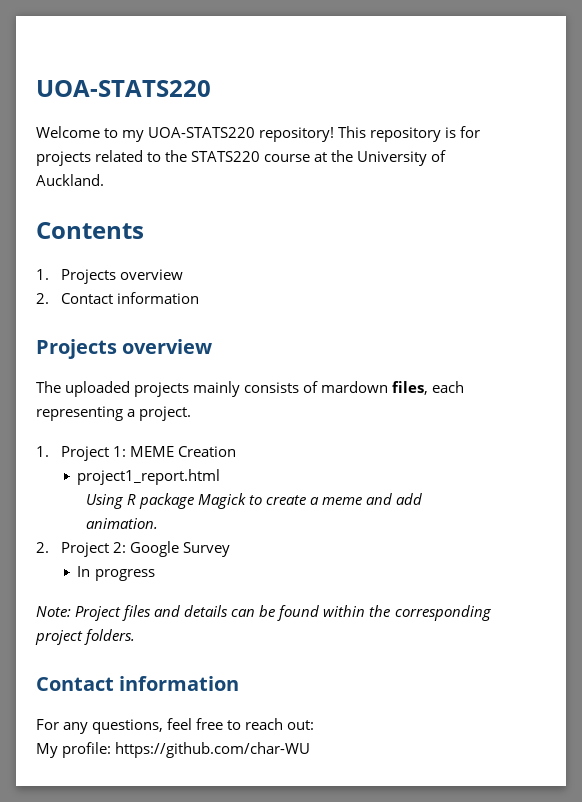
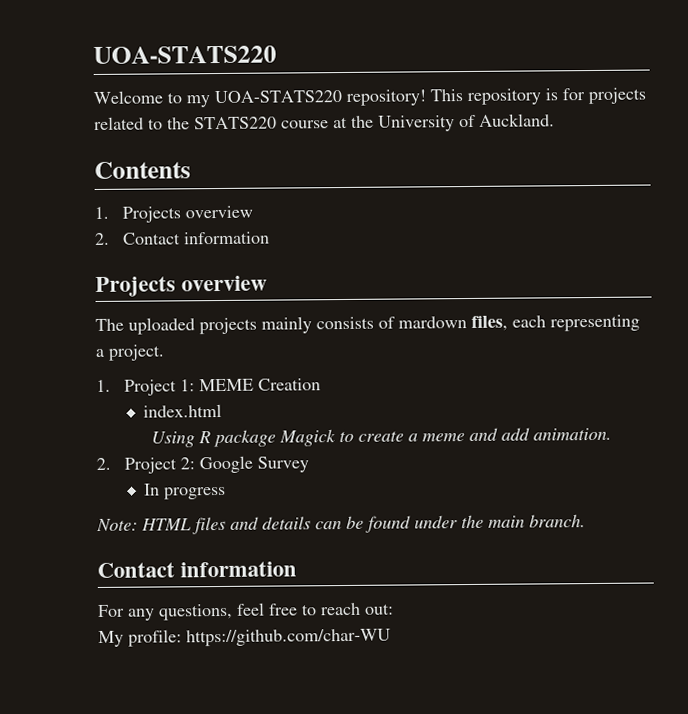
- project1_report.html
+ index.html
- Note: Project files and details can be found within the corresponding project folders.
+ Note: HTML files and details can be found under the main branch.

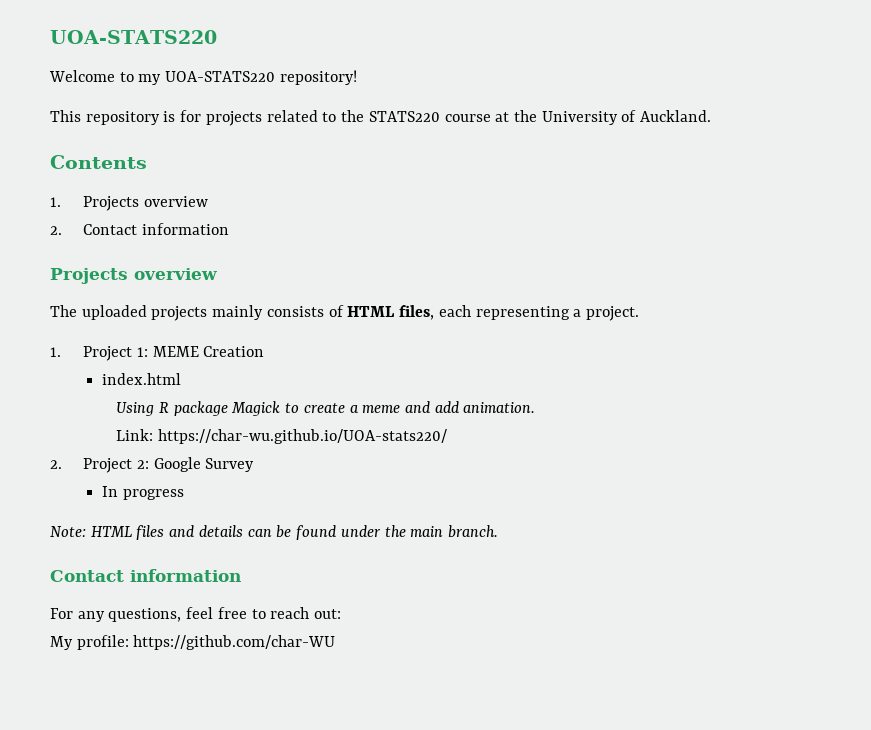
- Welcome to my UOA-STATS220 repository! This repository is for projects related to the STATS220 course at the University of Auckland.
+ Welcome to my UOA-STATS220 repository!
+ This repository is for projects related to the STATS220 course at the University of Auckland.
- The uploaded projects mainly consists of mardown files, each representing a project.
+ The uploaded projects mainly consists of HTML files, each representing a project.
+ Link: https://char-wu.github.io/UOA-stats220/

